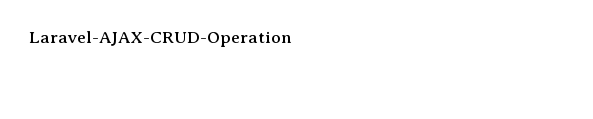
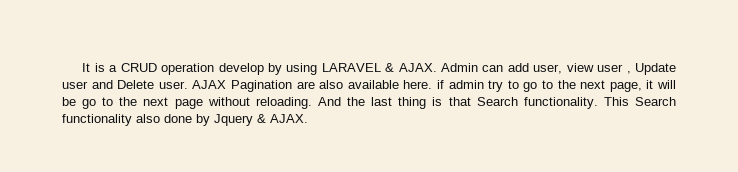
- Laravel-AJAX-CRUD-Operation
+ It is a CRUD operation develop by using LARAVEL & AJAX. Admin can add user, view user , Update user and Delete user. AJAX Pagination are also available here. if admin try to go to the next page, it will be go to the next page without reloading. And the last thing is that Search functionality. This Search functionality also done by Jquery & AJAX.

